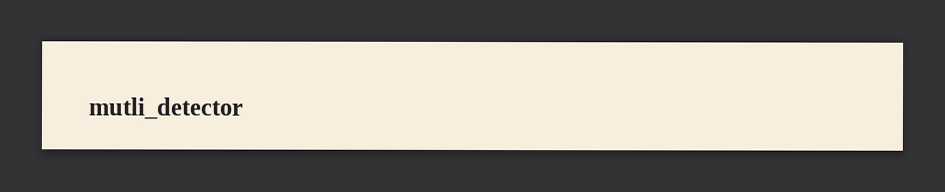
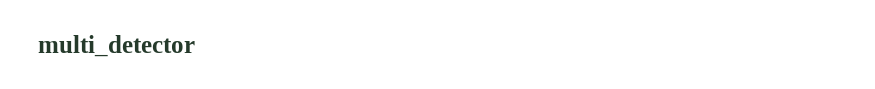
- mutli_detector
+ multi_detector

